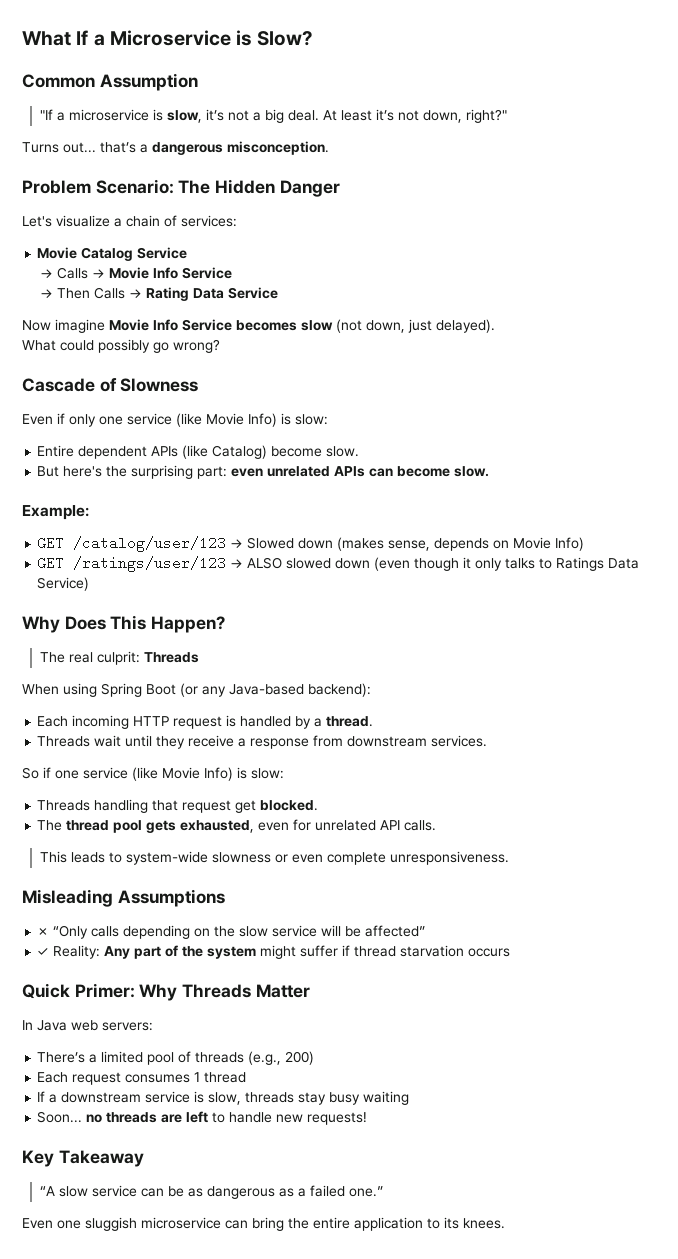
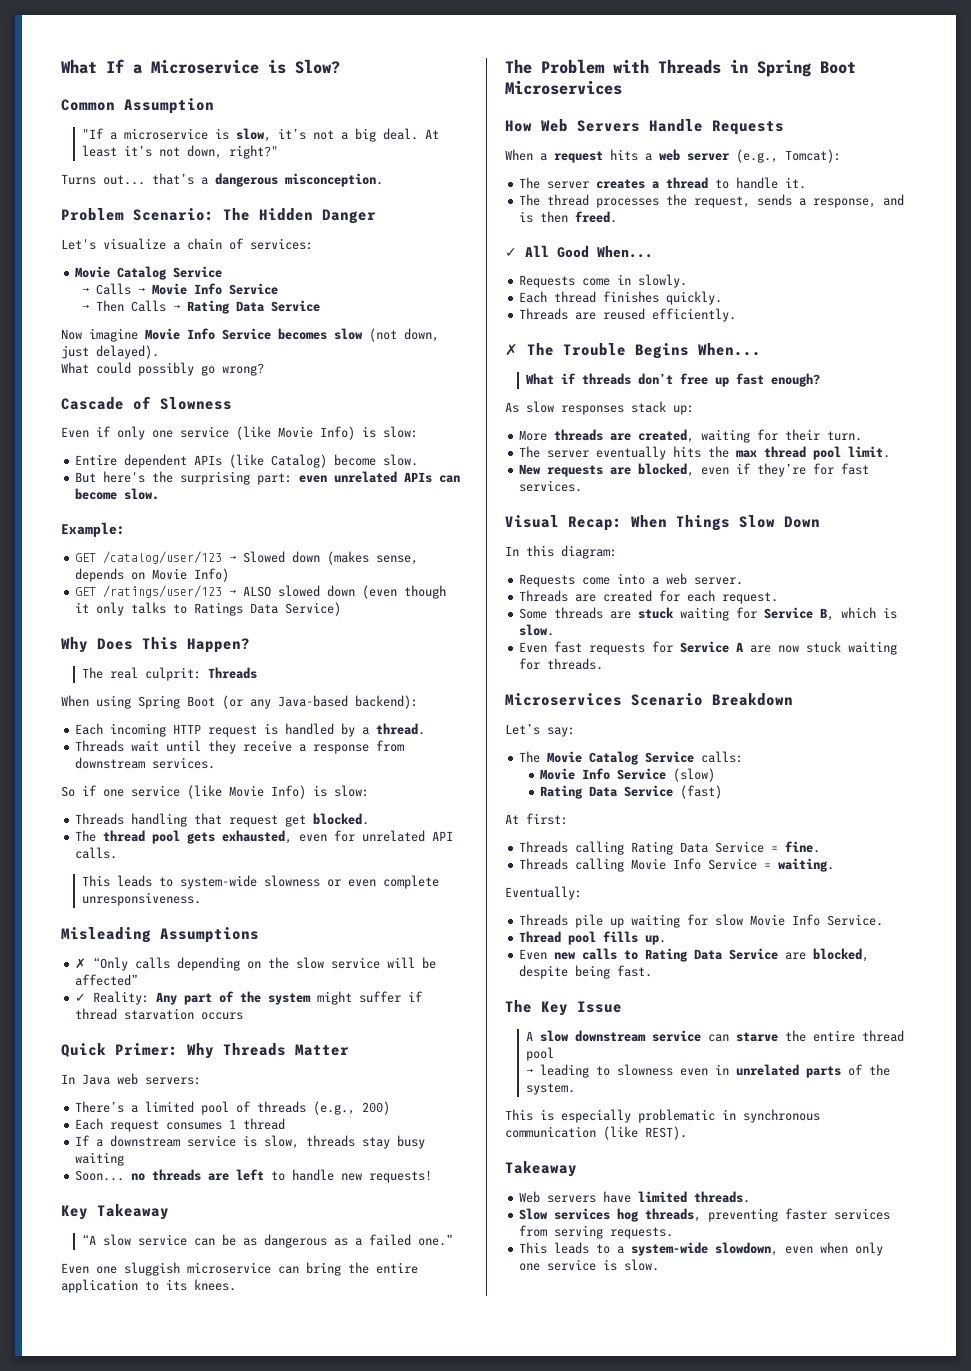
+ The Problem with Threads in Spring Boot Microservices
+ How Web Servers Handle Requests
+ When a request hits a web server (e.g., Tomcat):
+ The server creates a thread to handle it.
+ The thread processes the request, sends a response, and is then freed.
+ ✓ All Good When...
+ Requests come in slowly.
+ Each thread finishes quickly.
+ Threads are reused efficiently.
+ ✗ The Trouble Begins When...
+ What if threads don’t free up fast enough?
+ As slow responses stack up:
+ More threads are created, waiting for their turn.
+ The server eventually hits the max thread pool limit.
+ New requests are blocked, even if they’re for fast services.
+ Visual Recap: When Things Slow Down
+ In this diagram:
+ Requests come into a web server.
+ Threads are created for each request.
+ Some threads are stuck waiting for Service B, which is slow.
+ Even fast requests for Service A are now stuck waiting for threads.
+ Microservices Scenario Breakdown
+ Let’s say:
+ The Movie Catalog Service calls:
+ Movie Info Service (slow)
+ Rating Data Service (fast)
+ At first:
+ Threads calling Rating Data Service = fine.
+ Threads calling Movie Info Service = waiting.
+ Eventually:
+ Threads pile up waiting for slow Movie Info Service.
+ Thread pool fills up.
+ Even new calls to Rating Data Service are blocked, despite being fast.
+ The Key Issue
+ A slow downstream service can starve the entire thread pool
+ → leading to slowness even in unrelated parts of the system.
+ This is especially problematic in synchronous communication (like REST).
+ Takeaway
+ Web servers have limited threads.
+ Slow services hog threads, preventing faster services from serving requests.
+ This leads to a system-wide slowdown, even when only one service is slow.

